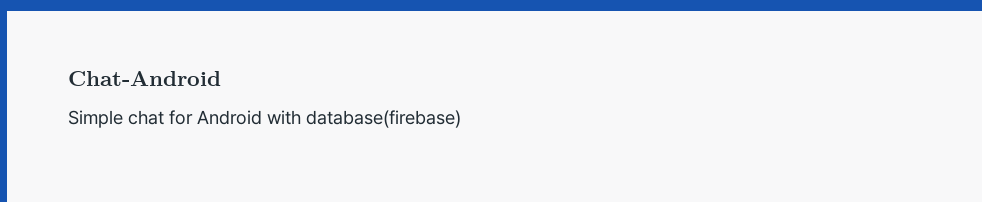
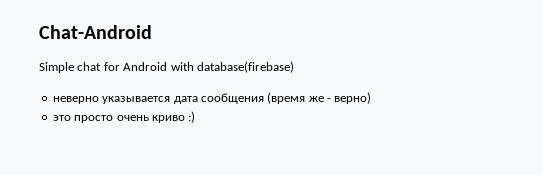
+ неверно указывается дата сообщения (время же - верно)
+ это просто очень криво :)

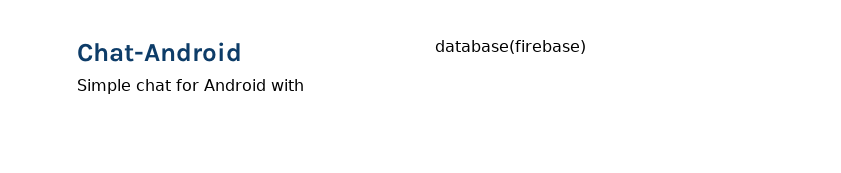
- неверно указывается дата сообщения (время же - верно)
- это просто очень криво :)

